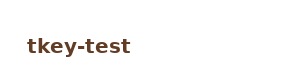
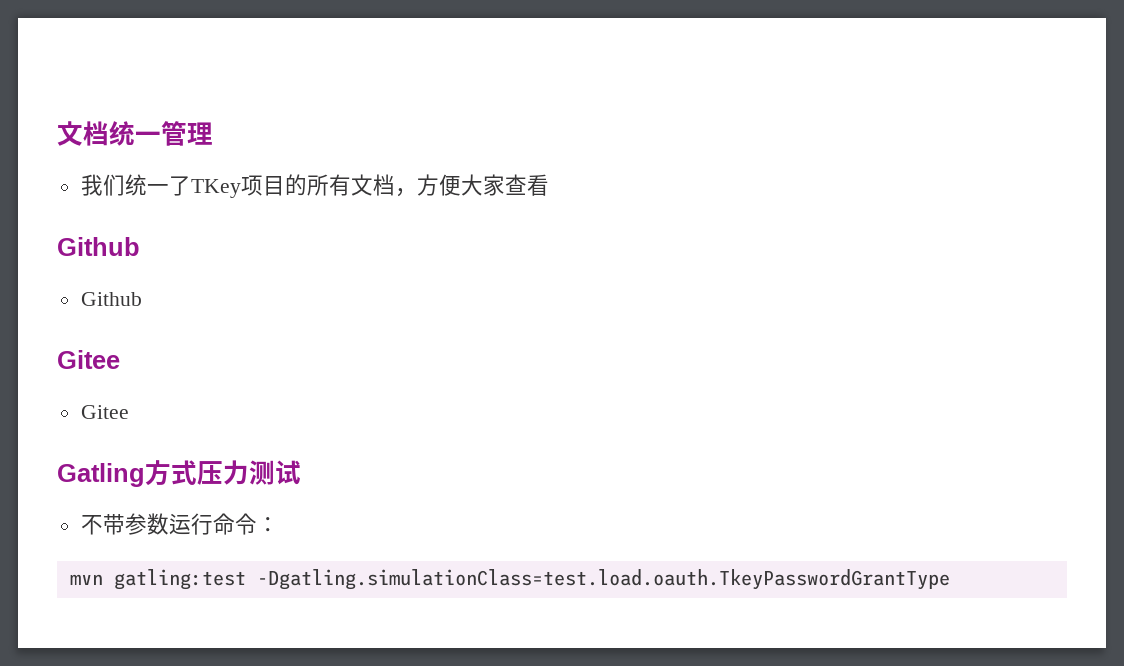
- tkey-test
+ 文档统一管理
+ 我们统一了TKey项目的所有文档，方便大家查看
+ Github
+ Github
+ Gitee
+ Gitee
+ Gatling方式压力测试
+ 不带参数运行命令：
+ mvn gatling:test -Dgatling.simulationClass=test.load.oauth.TkeyPasswordGrantType

